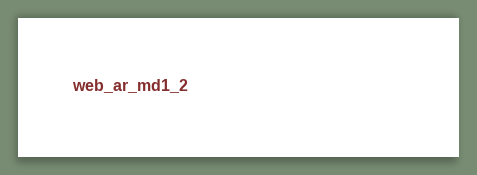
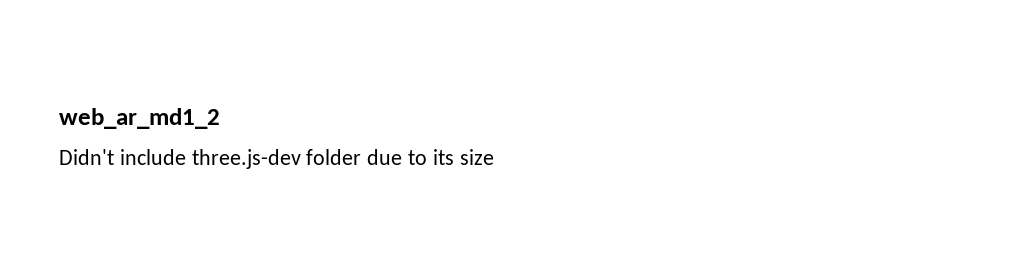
+ Didn't include three.js-dev folder due to its size

